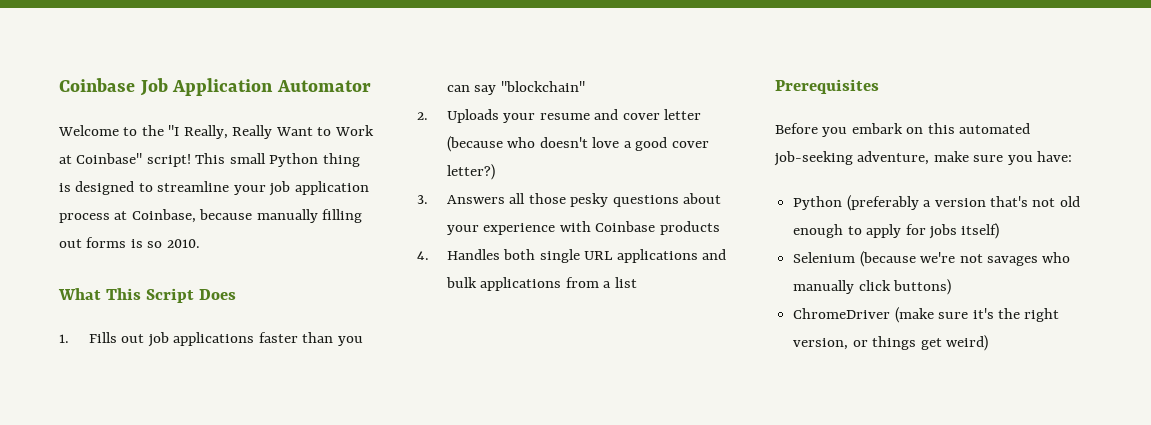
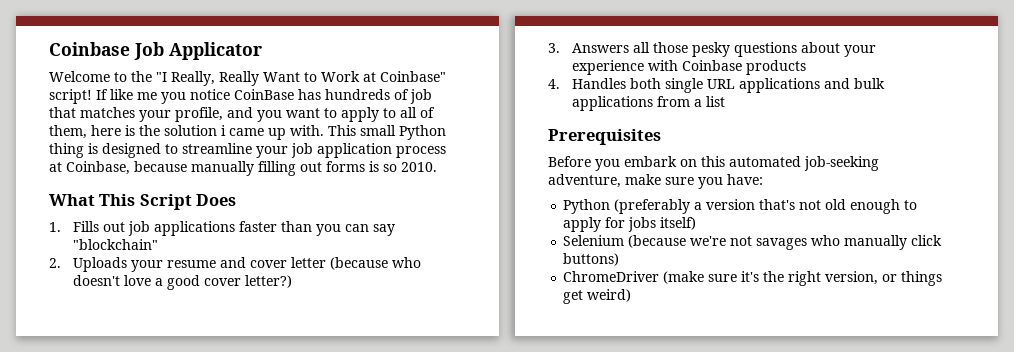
- Coinbase Job Application Automator
+ Coinbase Job Applicator
+ If like me you notice CoinBase has hundreds of job that matches your profile, and you want to apply to all of them, here is the solution i came up with.

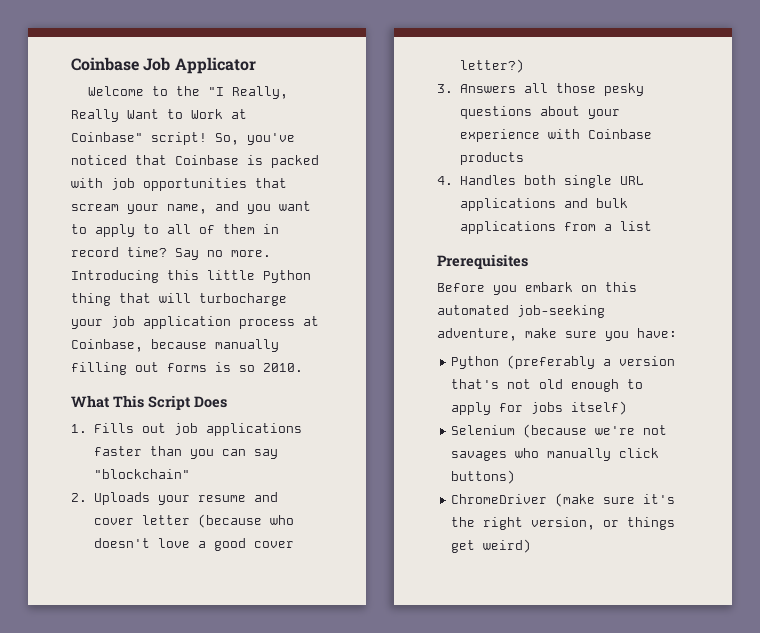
- If like me you notice CoinBase has hundreds of job that matches your profile, and you want to apply to all of them, here is the solution i came up with. This small Python thing is designed to streamline your job application process at Coinbase, because manually filling out forms is so 2010.
+ So, you've noticed that Coinbase is packed with job opportunities that scream your name, and you want to apply to all of them in record time? Say no more. Introducing this little Python thing that will turbocharge your job application process at Coinbase, because manually filling out forms is so 2010.

